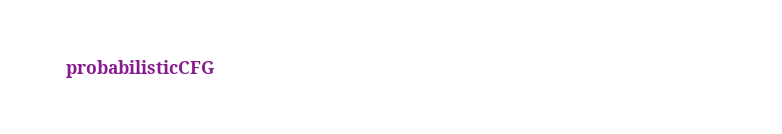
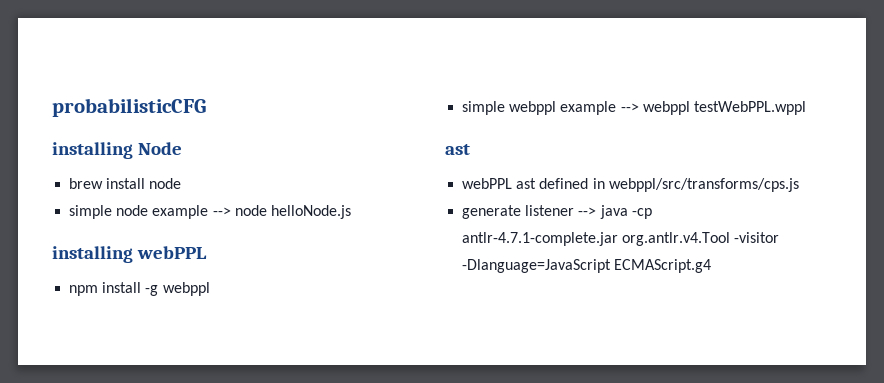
+ installing Node
+ brew install node
+ simple node example --> node helloNode.js
+ installing webPPL
+ npm install -g webppl
+ simple webppl example --> webppl testWebPPL.wppl
+ ast
+ webPPL ast defined in webppl/src/transforms/cps.js
+ generate listener --> java -cp antlr-4.7.1-complete.jar org.antlr.v4.Tool -visitor -Dlanguage=JavaScript ECMAScript.g4

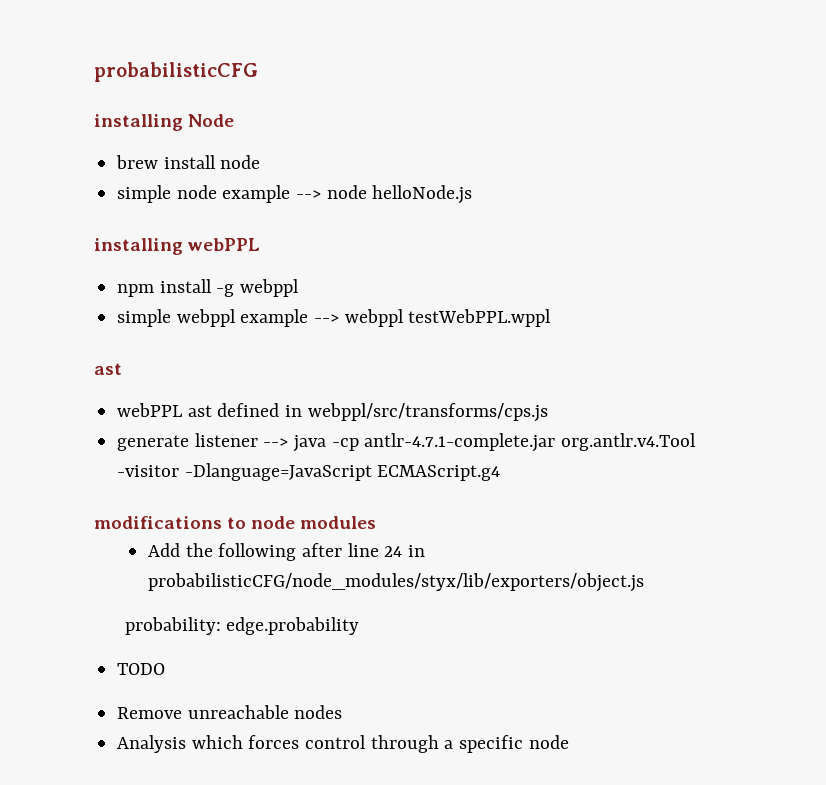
+ modifications to node modules
+ Add the following after line 24 in probabilisticCFG/node_modules/styx/lib/exporters/object.js
+ probability: edge.probability
+ TODO
+ Remove unreachable nodes
+ Analysis which forces control through a specific node

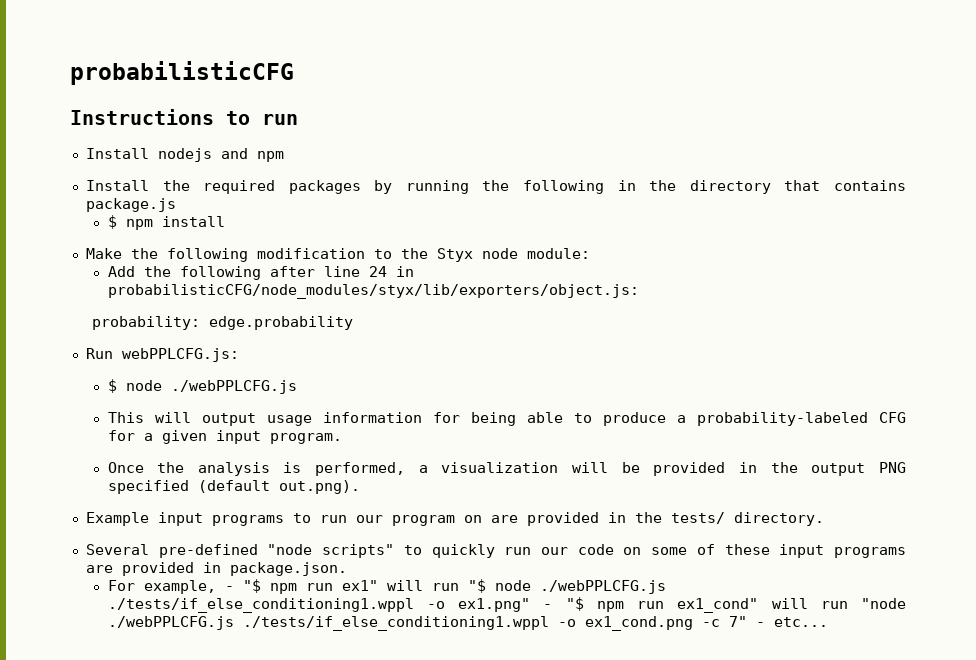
- installing Node
- brew install node
- simple node example --> node helloNode.js
- installing webPPL
- npm install -g webppl
- simple webppl example --> webppl testWebPPL.wppl
- ast
- webPPL ast defined in webppl/src/transforms/cps.js
- generate listener --> java -cp antlr-4.7.1-complete.jar org.antlr.v4.Tool -visitor -Dlanguage=JavaScript ECMAScript.g4
- modifications to node modules
+ Instructions to run
+ Install nodejs and npm
+ Install the required packages by running the following in the directory that contains package.js
+ $ npm install
+ Make the following modification to the Styx node module:
- Add the following after line 24 in probabilisticCFG/node_modules/styx/lib/exporters/object.js
+ Add the following after line 24 in probabilisticCFG/node_modules/styx/lib/exporters/object.js:
- TODO
- Remove unreachable nodes
- Analysis which forces control through a specific node
+ Run webPPLCFG.js:
+ $ node ./webPPLCFG.js
+ This will output usage information for being able to produce a probability-labeled CFG for a given input program.
+ Once the analysis is performed, a visualization will be provided in the output PNG specified (default out.png).
+ Example input programs to run our program on are provided in the tests/ directory.
+ Several pre-defined "node scripts" to quickly run our code on some of these input programs are provided in package.json.
+ For example, - "$ npm run ex1" will run "$ node ./webPPLCFG.js ./tests/if_else_conditioning1.wppl -o ex1.png" - "$ npm run ex1_cond" will run "node ./webPPLCFG.js ./tests/if_else_conditioning1.wppl -o ex1_cond.png -c 7" - etc...

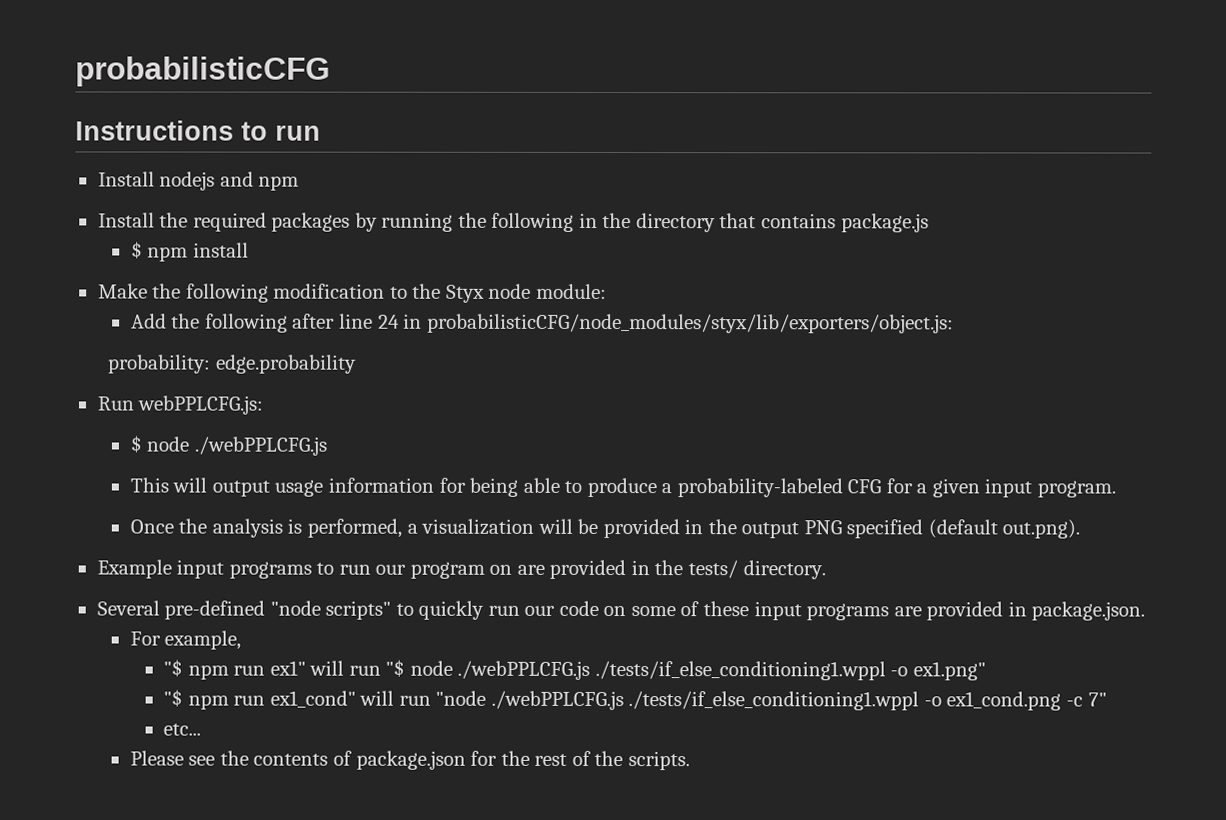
- For example, - "$ npm run ex1" will run "$ node ./webPPLCFG.js ./tests/if_else_conditioning1.wppl -o ex1.png" - "$ npm run ex1_cond" will run "node ./webPPLCFG.js ./tests/if_else_conditioning1.wppl -o ex1_cond.png -c 7" - etc...
+ For example,
+ "$ npm run ex1" will run "$ node ./webPPLCFG.js ./tests/if_else_conditioning1.wppl -o ex1.png"
+ "$ npm run ex1_cond" will run "node ./webPPLCFG.js ./tests/if_else_conditioning1.wppl -o ex1_cond.png -c 7"
+ etc...
+ Please see the contents of package.json for the rest of the scripts.

